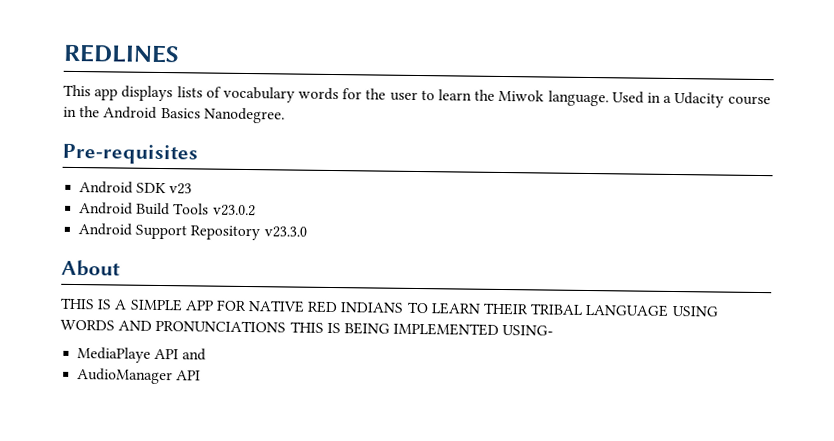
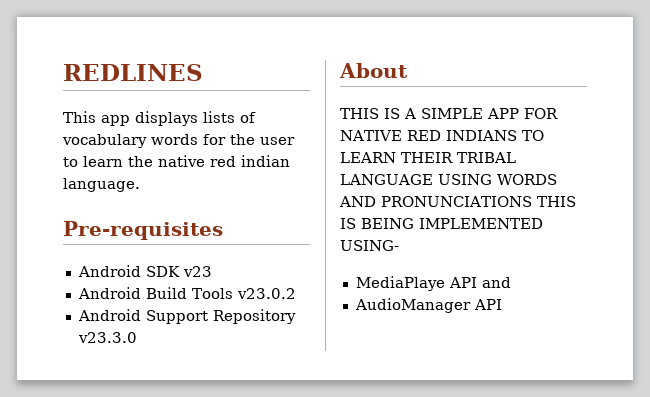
- This app displays lists of vocabulary words for the user to learn the Miwok language. Used in a Udacity course in the Android Basics Nanodegree.
+ This app displays lists of vocabulary words for the user to learn the native red indian language.

